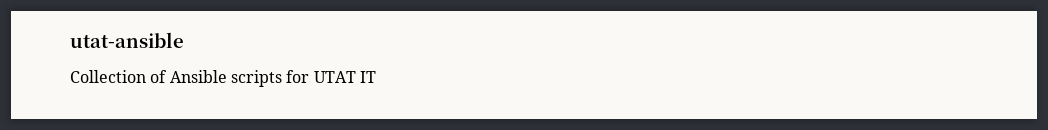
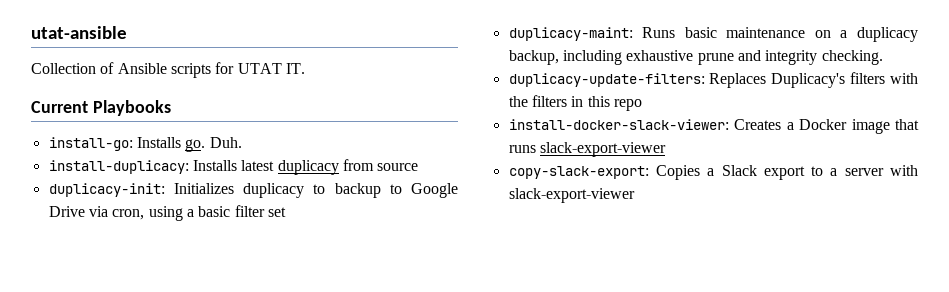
- Collection of Ansible scripts for UTAT IT
+ Collection of Ansible scripts for UTAT IT.
+ Current Playbooks
+ install-go: Installs go. Duh.
+ install-duplicacy: Installs latest duplicacy from source
+ duplicacy-init: Initializes duplicacy to backup to Google Drive via cron, using a basic filter set
+ duplicacy-maint: Runs basic maintenance on a duplicacy backup, including exhaustive prune and integrity checking.
+ duplicacy-update-filters: Replaces Duplicacy's filters with the filters in this repo
+ install-docker-slack-viewer: Creates a Docker image that runs slack-export-viewer
+ copy-slack-export: Copies a Slack export to a server with slack-export-viewer

